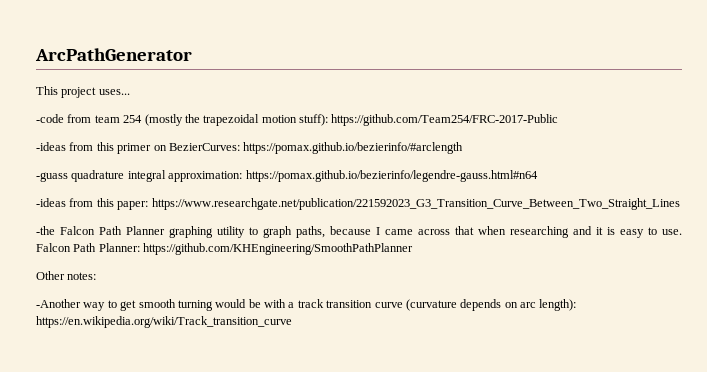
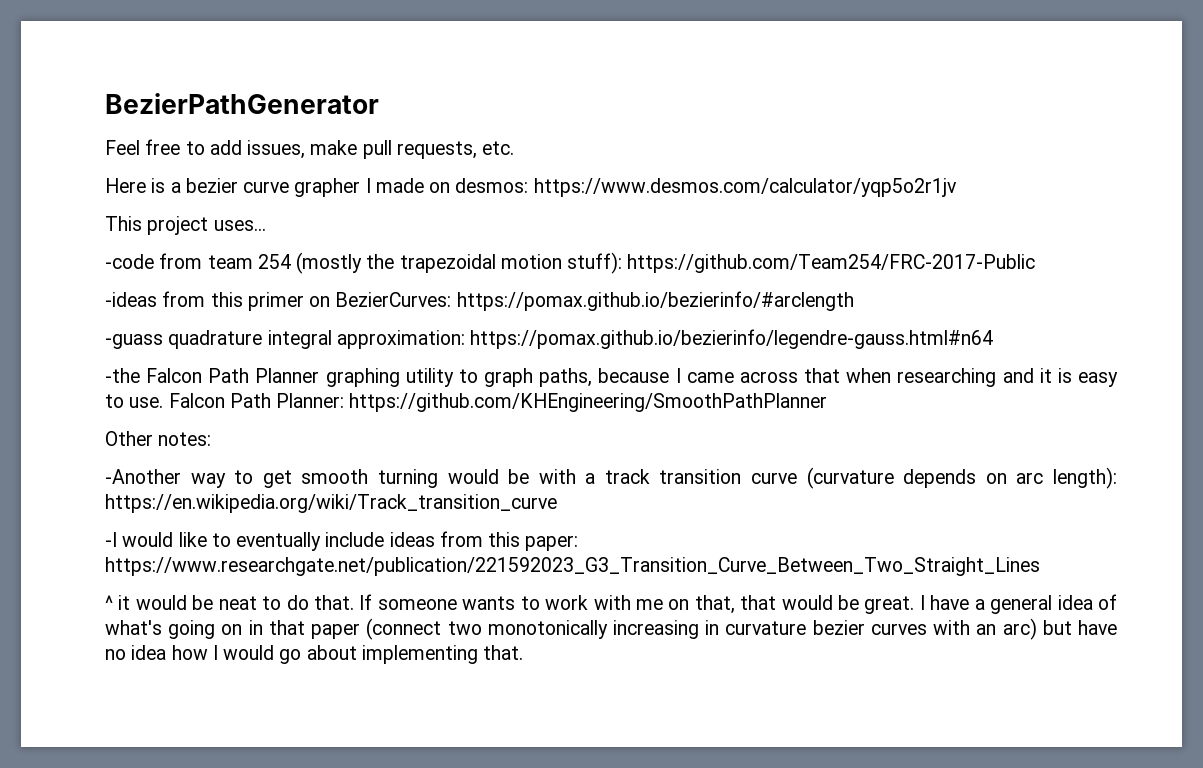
- ArcPathGenerator
+ BezierPathGenerator
+ Feel free to add issues, make pull requests, etc.
+ Here is a bezier curve grapher I made on desmos: https://www.desmos.com/calculator/yqp5o2r1jv
- -ideas from this paper: https://www.researchgate.net/publication/221592023_G3_Transition_Curve_Between_Two_Straight_Lines
+ -I would like to eventually include ideas from this paper: https://www.researchgate.net/publication/221592023_G3_Transition_Curve_Between_Two_Straight_Lines
+ ^ it would be neat to do that. If someone wants to work with me on that, that would be great. I have a general idea of what's going on in that paper (connect two monotonically increasing in curvature bezier curves with an arc) but have no idea how I would go about implementing that.

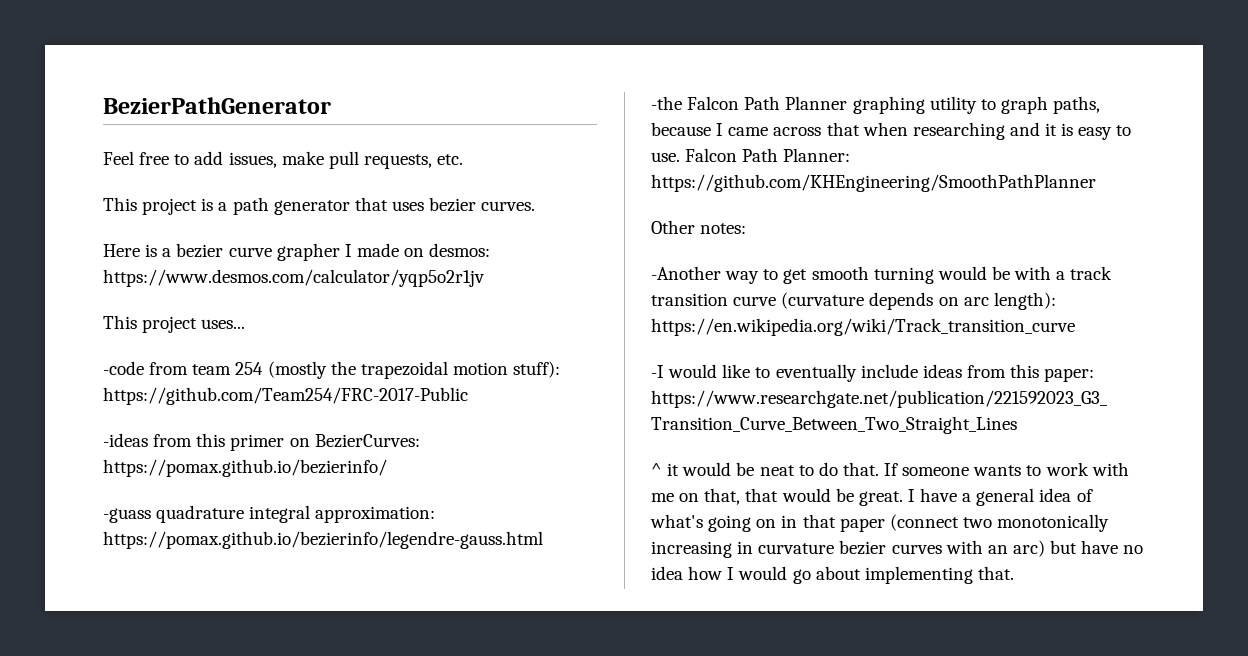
+ This project is a path generator that uses bezier curves.
- -ideas from this primer on BezierCurves: https://pomax.github.io/bezierinfo/#arclength
+ -ideas from this primer on BezierCurves: https://pomax.github.io/bezierinfo/
- -guass quadrature integral approximation: https://pomax.github.io/bezierinfo/legendre-gauss.html#n64
+ -guass quadrature integral approximation: https://pomax.github.io/bezierinfo/legendre-gauss.html

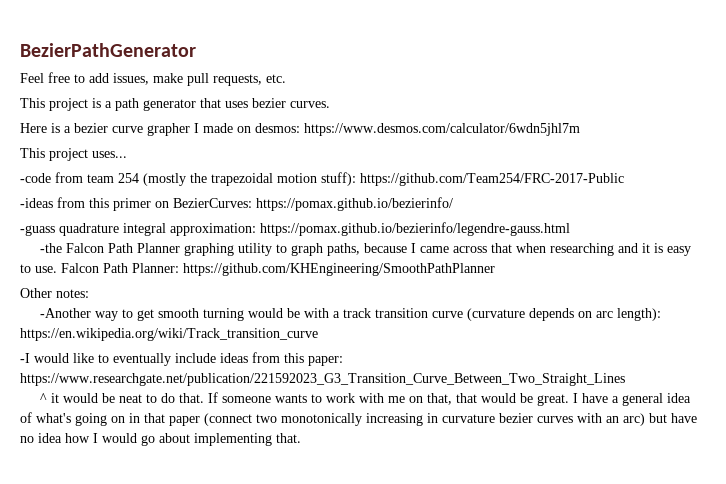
- Here is a bezier curve grapher I made on desmos: https://www.desmos.com/calculator/yqp5o2r1jv
+ Here is a bezier curve grapher I made on desmos: https://www.desmos.com/calculator/6wdn5jhl7m

